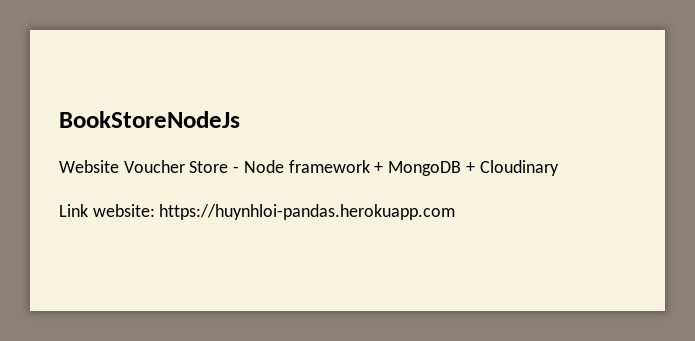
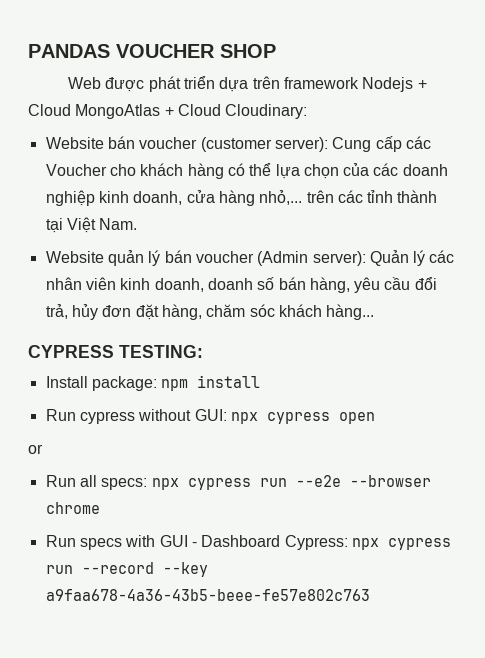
- BookStoreNodeJs
- Website Voucher Store - Node framework + MongoDB + Cloudinary
- Link website: https://huynhloi-pandas.herokuapp.com
+ PANDAS VOUCHER SHOP
+ Web được phát triển dựa trên framework Nodejs + Cloud MongoAtlas + Cloud Cloudinary:
+ Website bán voucher (customer server): Cung cấp các Voucher cho khách hàng có thể lựa chọn của các doanh nghiệp kinh doanh, cửa hàng nhỏ,... trên các tỉnh thành tại Việt Nam.
+ Website quản lý bán voucher (Admin server): Quản lý các nhân viên kinh doanh, doanh số bán hàng, yêu cầu đổi trả, hủy đơn đặt hàng, chăm sóc khách hàng...
+ CYPRESS TESTING:
+ Install package: npm install
+ Run cypress without GUI: npx cypress open
+ or
+ Run all specs: npx cypress run --e2e --browser chrome
+ Run specs with GUI - Dashboard Cypress: npx cypress run --record --key a9faa678-4a36-43b5-beee-fe57e802c763

